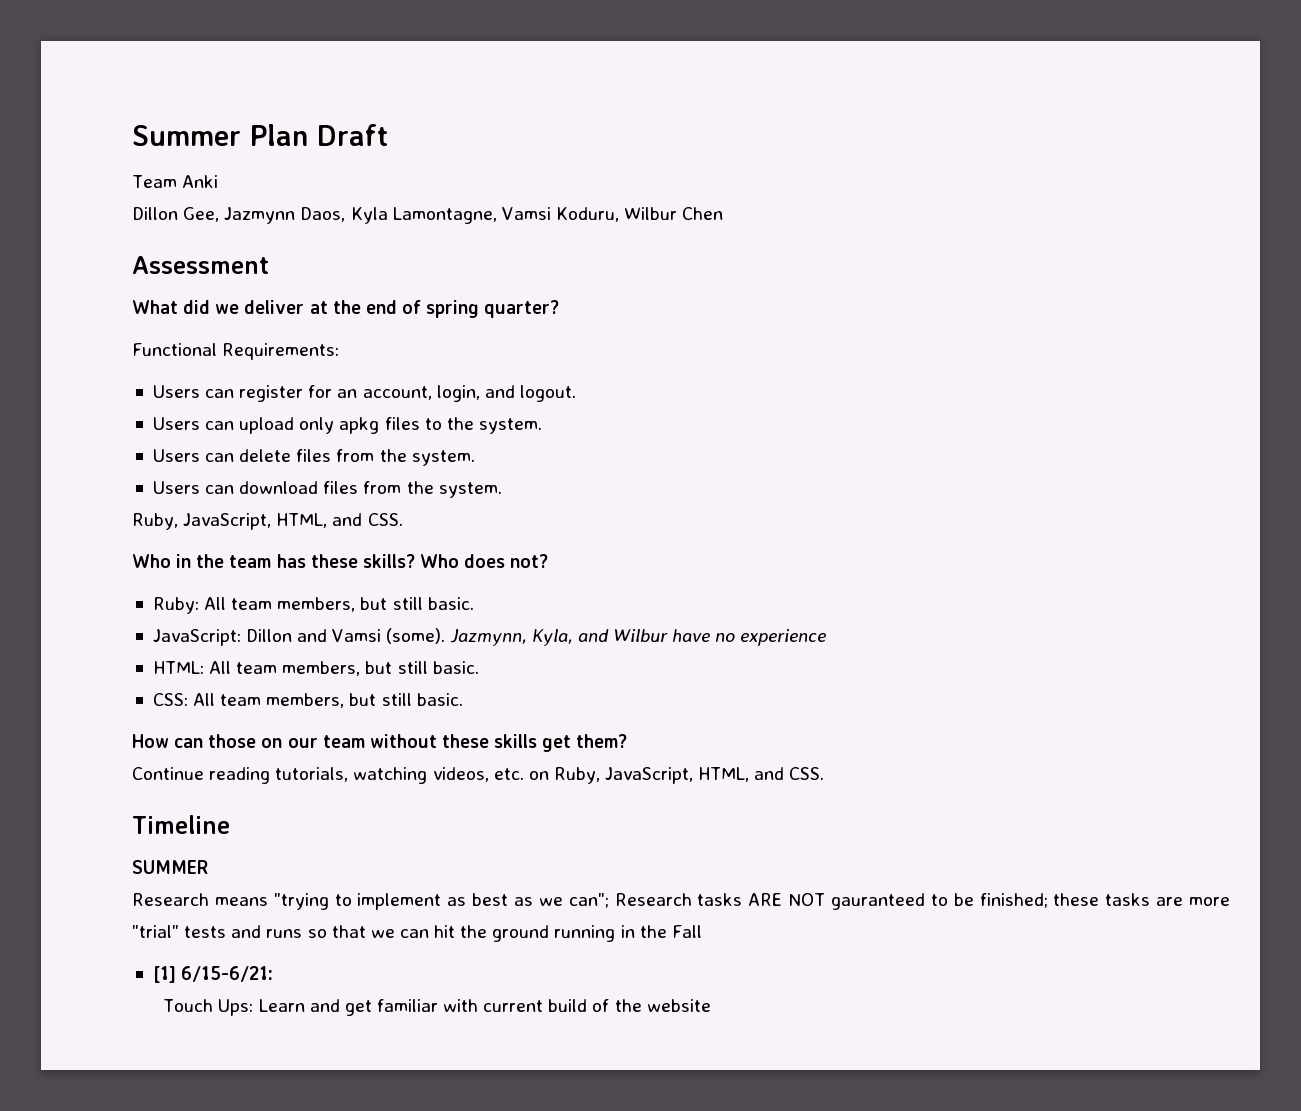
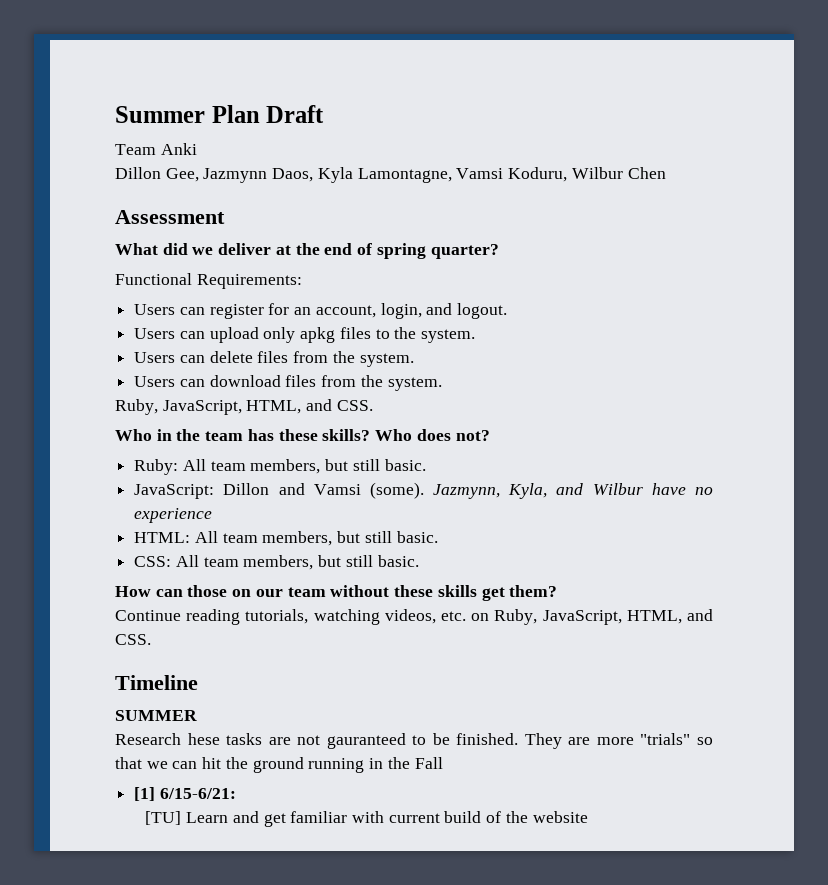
- Research means "trying to implement as best as we can"; Research tasks ARE NOT gauranteed to be finished; these tasks are more "trial" tests and runs so that we can hit the ground running in the Fall
+ Research hese tasks are not gauranteed to be finished. They are more "trials" so that we can hit the ground running in the Fall
- Touch Ups: Learn and get familiar with current build of the website
+ [TU] Learn and get familiar with current build of the website

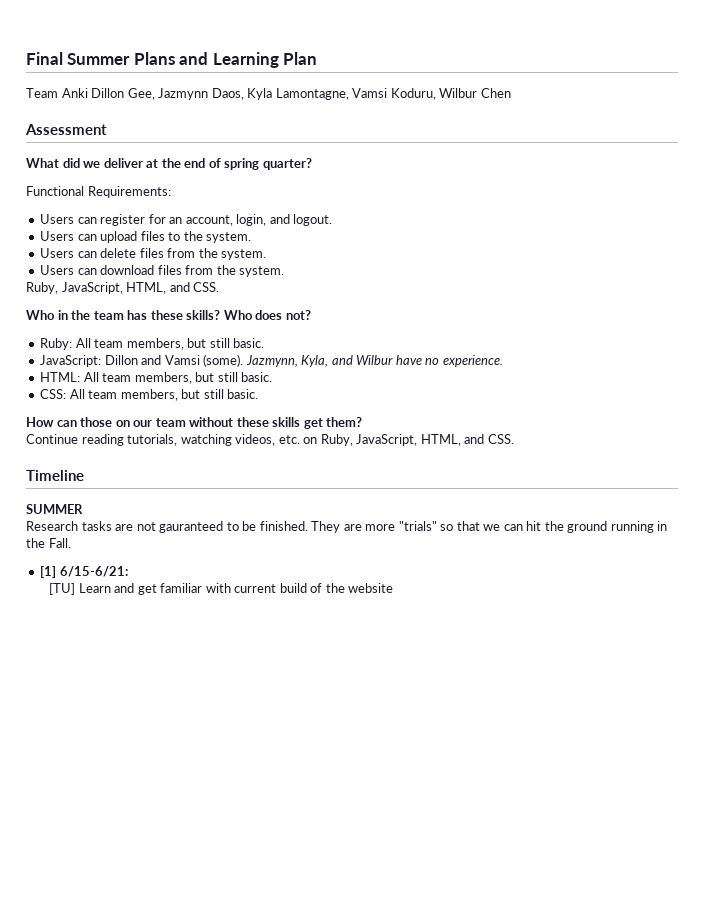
- Summer Plan Draft
+ Final Summer Plans and Learning Plan
- Team Anki
- Dillon Gee, Jazmynn Daos, Kyla Lamontagne, Vamsi Koduru, Wilbur Chen
+ Team Anki Dillon Gee, Jazmynn Daos, Kyla Lamontagne, Vamsi Koduru, Wilbur Chen
- Users can upload only apkg files to the system.
+ Users can upload files to the system.
- Jazmynn, Kyla, and Wilbur have no experience
+ Jazmynn, Kyla, and Wilbur have no experience.
- Research hese tasks are not gauranteed to be finished.
+ Research tasks are not gauranteed to be finished.
- They are more "trials" so that we can hit the ground running in the Fall
+ They are more "trials" so that we can hit the ground running in the Fall.

